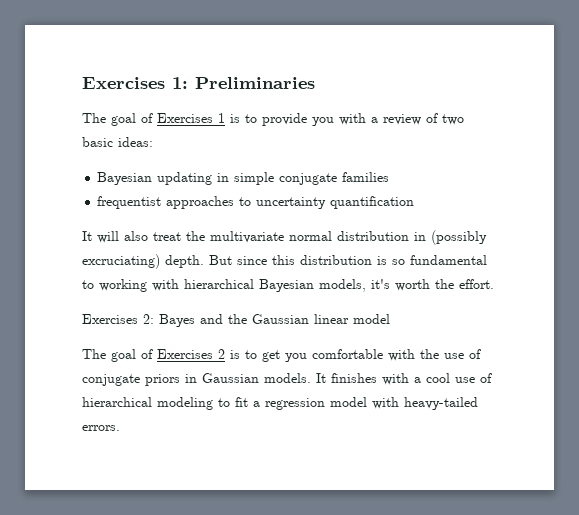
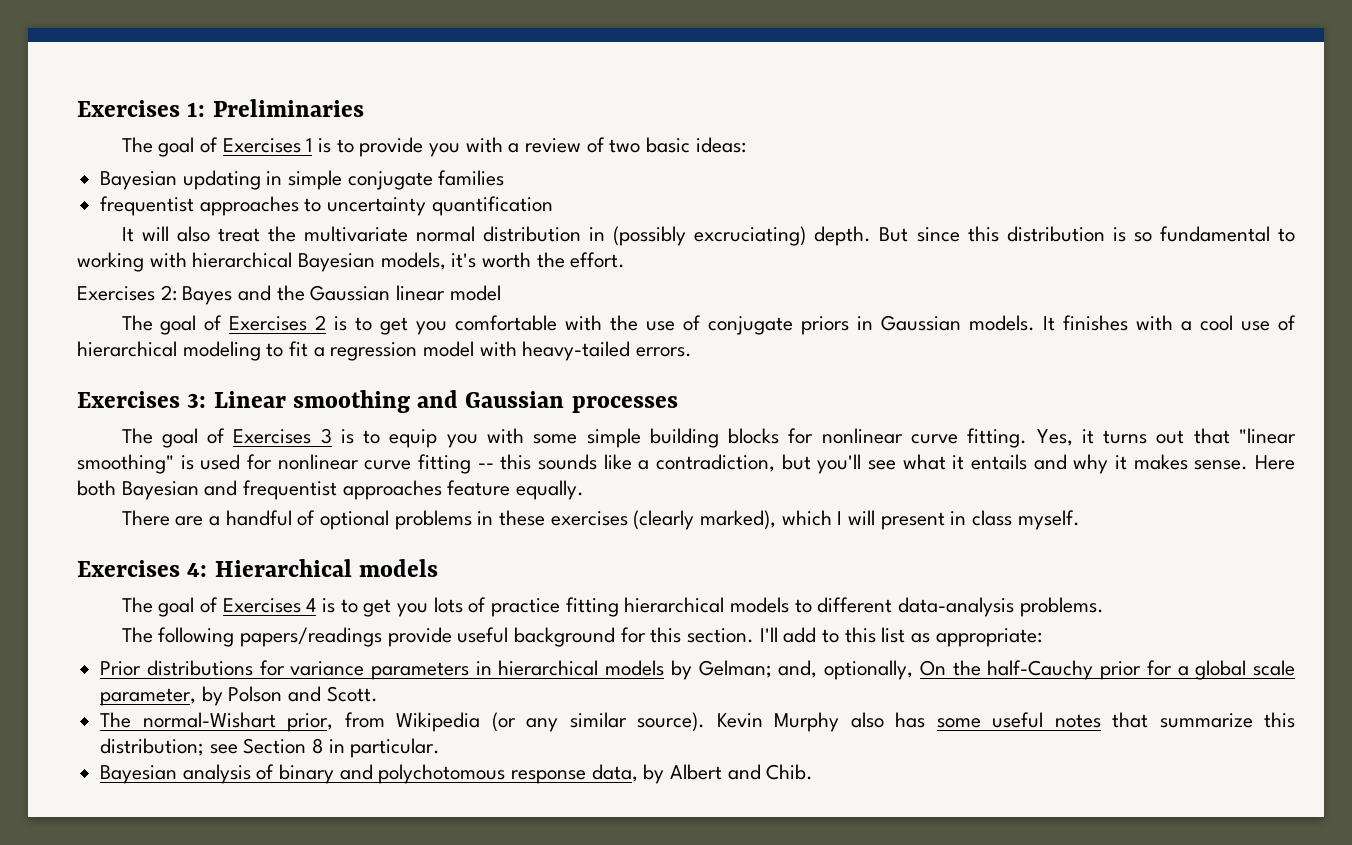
+ Exercises 3: Linear smoothing and Gaussian processes
+ The goal of Exercises 3 is to equip you with some simple building blocks for nonlinear curve fitting. Yes, it turns out that "linear smoothing" is used for nonlinear curve fitting -- this sounds like a contradiction, but you'll see what it entails and why it makes sense. Here both Bayesian and frequentist approaches feature equally.
+ There are a handful of optional problems in these exercises (clearly marked), which I will present in class myself.
+ Exercises 4: Hierarchical models
+ The goal of Exercises 4 is to get you lots of practice fitting hierarchical models to different data-analysis problems.
+ The following papers/readings provide useful background for this section. I'll add to this list as appropriate:
+ Prior distributions for variance parameters in hierarchical models by Gelman; and, optionally, On the half-Cauchy prior for a global scale parameter, by Polson and Scott.
+ The normal-Wishart prior, from Wikipedia (or any similar source). Kevin Murphy also has some useful notes that summarize this distribution; see Section 8 in particular.
+ Bayesian analysis of binary and polychotomous response data, by Albert and Chib.

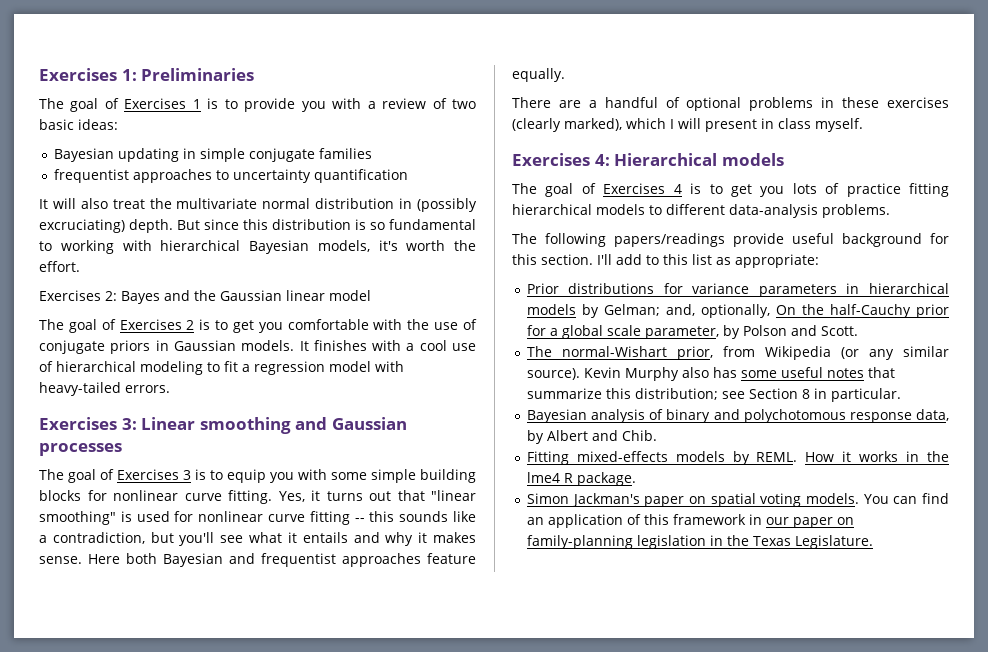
+ Fitting mixed-effects models by REML. How it works in the lme4 R package.
+ Simon Jackman's paper on spatial voting models. You can find an application of this framework in our paper on family-planning legislation in the Texas Legislature.

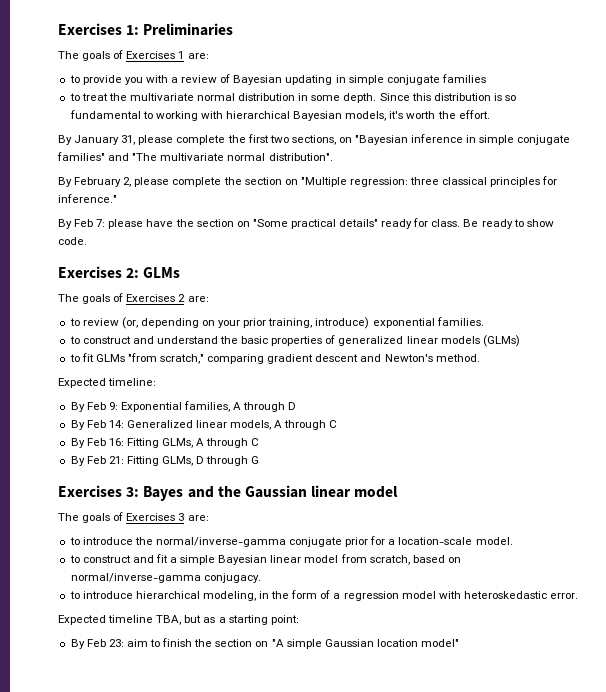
- The goal of Exercises 1 is to provide you with a review of two basic ideas:
- Bayesian updating in simple conjugate families
+ The goals of Exercises 1 are:
+ to provide you with a review of Bayesian updating in simple conjugate families
- frequentist approaches to uncertainty quantification
- It will also treat the multivariate normal distribution in (possibly excruciating) depth. But since this distribution is so fundamental to working with hierarchical Bayesian models, it's worth the effort.
+ to treat the multivariate normal distribution in some depth. Since this distribution is so fundamental to working with hierarchical Bayesian models, it's worth the effort.
- Exercises 2: Bayes and the Gaussian linear model
+ By January 31, please complete the first two sections, on "Bayesian inference in simple conjugate families" and "The multivariate normal distribution".
+ By February 2, please complete the section on "Multiple regression: three classical principles for inference."
+ By Feb 7: please have the section on "Some practical details" ready for class. Be ready to show code.
+ Exercises 2: GLMs
+ The goals of Exercises 2 are:
+ to review (or, depending on your prior training, introduce) exponential families.
+ to construct and understand the basic properties of generalized linear models (GLMs)
+ to fit GLMs "from scratch," comparing gradient descent and Newton's method.
+ Expected timeline:
+ By Feb 9: Exponential families, A through D
+ By Feb 14: Generalized linear models, A through C
+ By Feb 16: Fitting GLMs, A through C
+ By Feb 21: Fitting GLMs, D through G
+ Exercises 3: Bayes and the Gaussian linear model
- The goal of Exercises 2 is to get you comfortable with the use of conjugate priors in Gaussian models. It finishes with a cool use of hierarchical modeling to fit a regression model with heavy-tailed errors.
- Exercises 3: Linear smoothing and Gaussian processes
- The goal of Exercises 3 is to equip you with some simple building blocks for nonlinear curve fitting. Yes, it turns out that "linear smoothing" is used for nonlinear curve fitting -- this sounds like a contradiction, but you'll see what it entails and why it makes sense. Here both Bayesian and frequentist approaches feature equally.
- There are a handful of optional problems in these exercises (clearly marked), which I will present in class myself.
- Exercises 4: Hierarchical models
- The goal of Exercises 4 is to get you lots of practice fitting hierarchical models to different data-analysis problems.
- The following papers/readings provide useful background for this section. I'll add to this list as appropriate:
- Prior distributions for variance parameters in hierarchical models by Gelman; and, optionally, On the half-Cauchy prior for a global scale parameter, by Polson and Scott.
- The normal-Wishart prior, from Wikipedia (or any similar source). Kevin Murphy also has some useful notes that summarize this distribution; see Section 8 in particular.
- Bayesian analysis of binary and polychotomous response data, by Albert and Chib.
- Fitting mixed-effects models by REML. How it works in the lme4 R package.
- Simon Jackman's paper on spatial voting models. You can find an application of this framework in our paper on family-planning legislation in the Texas Legislature.
+ The goals of Exercises 3 are:
+ to introduce the normal/inverse-gamma conjugate prior for a location-scale model.
+ to construct and fit a simple Bayesian linear model from scratch, based on normal/inverse-gamma conjugacy.
+ to introduce hierarchical modeling, in the form of a regression model with heteroskedastic error.
+ Expected timeline TBA, but as a starting point:
+ By Feb 23: aim to finish the section on "A simple Gaussian location model"

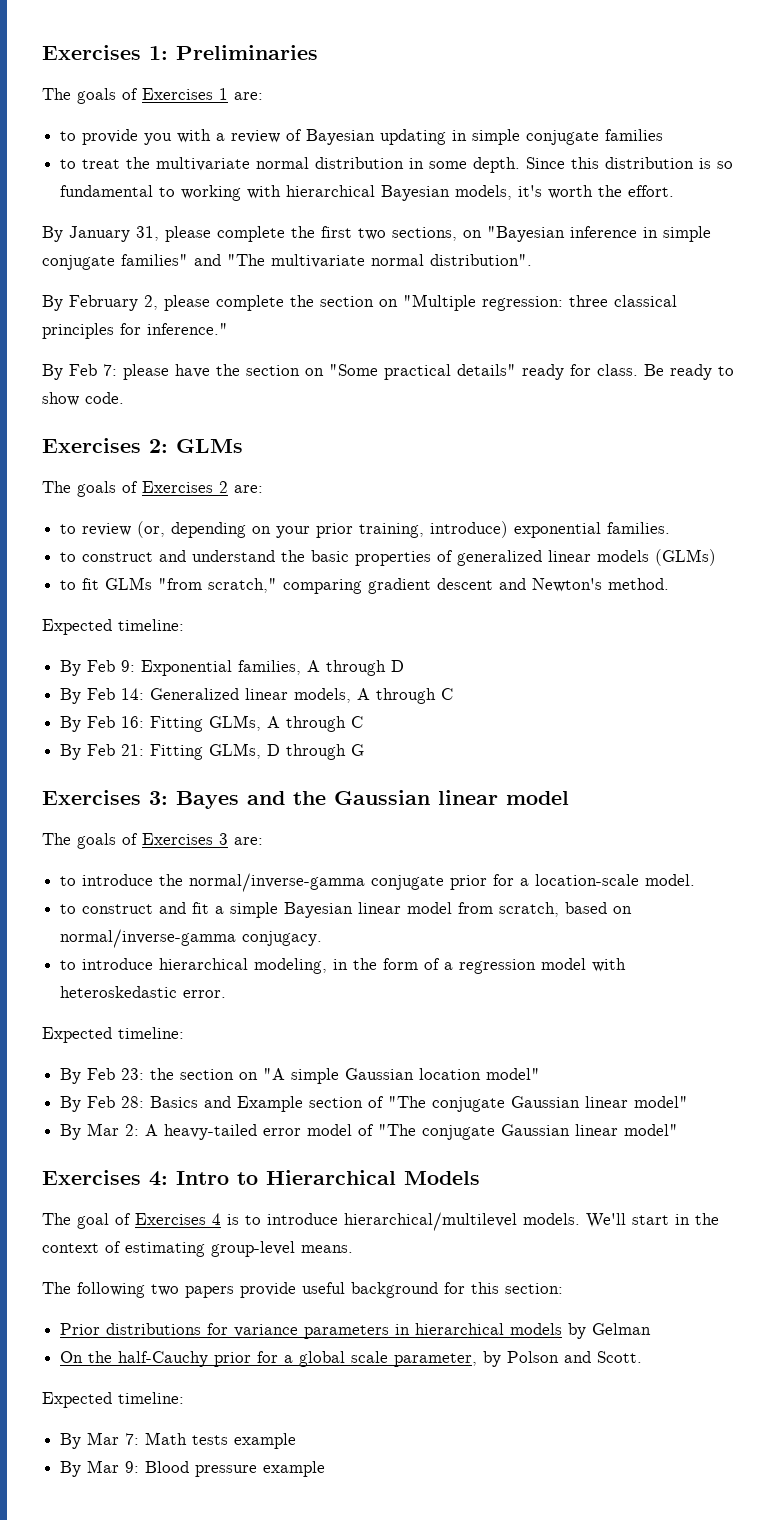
  to introduce hierarchical modeling, in the form of a regression model with heteroskedastic error.
- Expected timeline TBA, but as a starting point:
+ Expected timeline:
- By Feb 23: aim to finish the section on "A simple Gaussian location model"
+ By Feb 23: the section on "A simple Gaussian location model"
+ By Feb 28: Basics and Example section of "The conjugate Gaussian linear model"
+ By Mar 2: A heavy-tailed error model of "The conjugate Gaussian linear model"
+ Exercises 4: Intro to Hierarchical Models
+ The goal of Exercises 4 is to introduce hierarchical/multilevel models. We'll start in the context of estimating group-level means.
+ The following two papers provide useful background for this section:
+ Prior distributions for variance parameters in hierarchical models by Gelman
+ On the half-Cauchy prior for a global scale parameter, by Polson and Scott.
+ Expected timeline:
+ By Mar 7: Math tests example
+ By Mar 9: Blood pressure example

